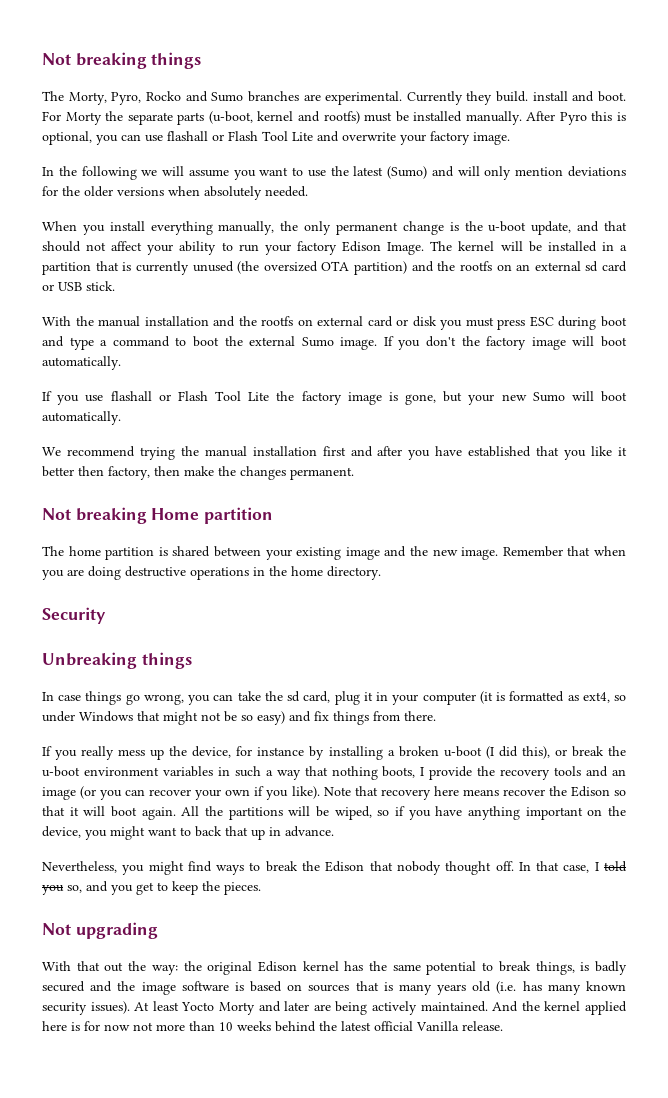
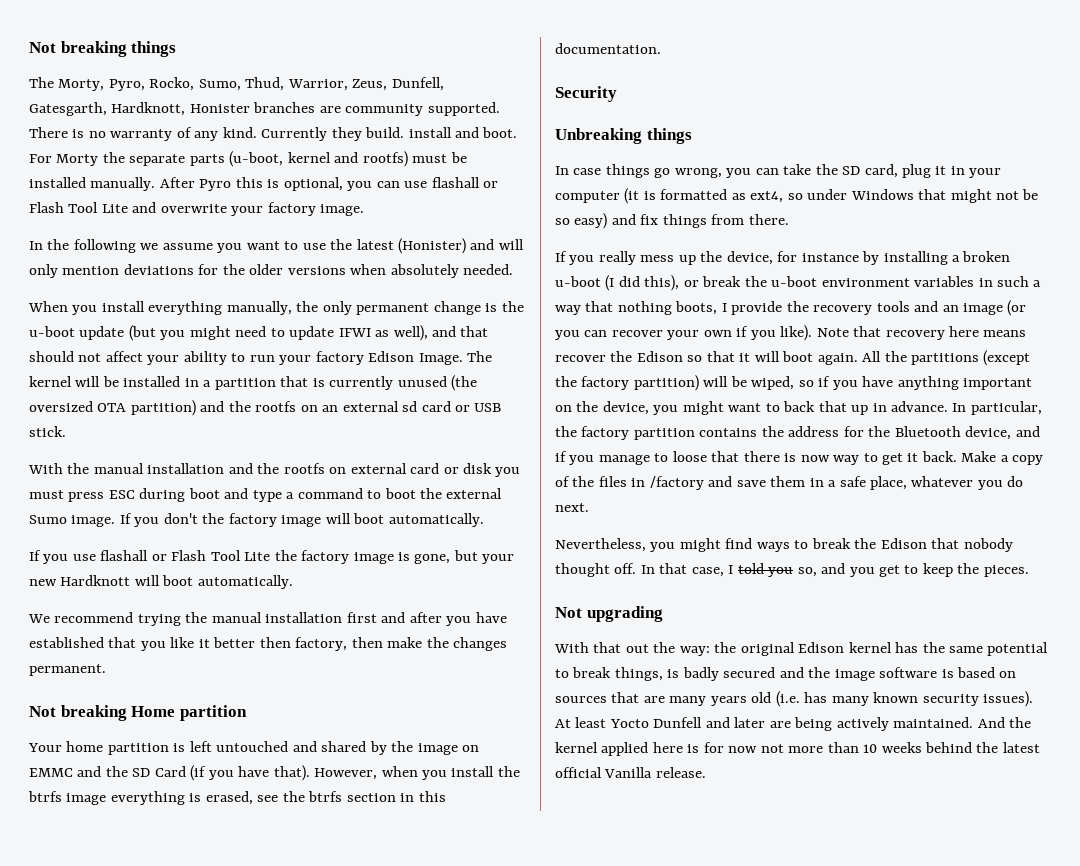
- The Morty, Pyro, Rocko and Sumo branches are experimental.
+ The Morty, Pyro, Rocko, Sumo, Thud, Warrior, Zeus, Dunfell, Gatesgarth, Hardknott, Honister branches are community supported. There is no warranty of any kind.
- In the following we will assume you want to use the latest (Sumo) and will only mention deviations for the older versions when absolutely needed.
+ In the following we assume you want to use the latest (Honister) and will only mention deviations for the older versions when absolutely needed.
- When you install everything manually, the only permanent change is the u-boot update, and that should not affect your ability to run your factory Edison Image.
+ When you install everything manually, the only permanent change is the u-boot update (but you might need to update IFWI as well), and that should not affect your ability to run your factory Edison Image.
- If you use flashall or Flash Tool Lite the factory image is gone, but your new Sumo will boot automatically.
+ If you use flashall or Flash Tool Lite the factory image is gone, but your new Hardknott will boot automatically.
- The home partition is shared between your existing image and the new image. Remember that when you are doing destructive operations in the home directory.
+ Your home partition is left untouched and shared by the image on EMMC and the SD Card (if you have that). However, when you install the btrfs image everything is erased, see the btrfs section in this documentation.
- In case things go wrong, you can take the sd card, plug it in your computer (it is formatted as ext4, so under Windows that might not be so easy) and fix things from there.
+ In case things go wrong, you can take the SD card, plug it in your computer (it is formatted as ext4, so under Windows that might not be so easy) and fix things from there.
- All the partitions will be wiped, so if you have anything important on the device, you might want to back that up in advance.
+ All the partitions (except the factory partition) will be wiped, so if you have anything important on the device, you might want to back that up in advance. In particular, the factory partition contains the address for the Bluetooth device, and if you manage to loose that there is now way to get it back. Make a copy of the files in /factory and save them in a safe place, whatever you do next.
- With that out the way: the original Edison kernel has the same potential to break things, is badly secured and the image software is based on sources that is many years old (i.e. has many known security issues).
+ With that out the way: the original Edison kernel has the same potential to break things, is badly secured and the image software is based on sources that are many years old (i.e. has many known security issues).
- At least Yocto Morty and later are being actively maintained.
+ At least Yocto Dunfell and later are being actively maintained.

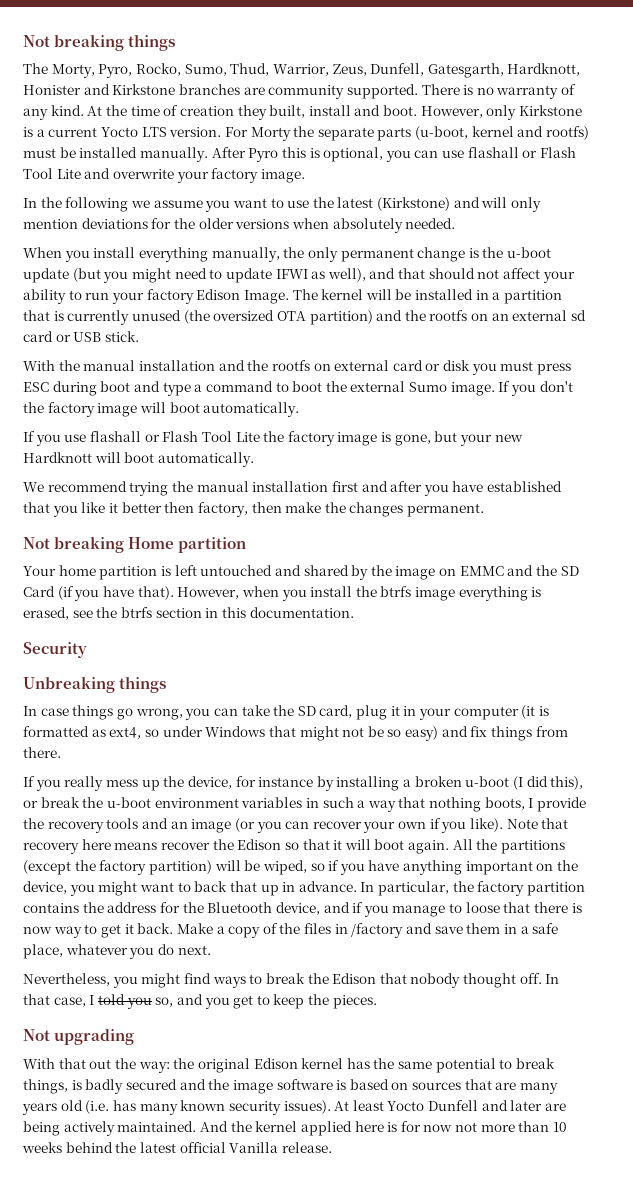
- The Morty, Pyro, Rocko, Sumo, Thud, Warrior, Zeus, Dunfell, Gatesgarth, Hardknott, Honister branches are community supported.
+ The Morty, Pyro, Rocko, Sumo, Thud, Warrior, Zeus, Dunfell, Gatesgarth, Hardknott, Honister and Kirkstone branches are community supported.
- Currently they build. install and boot.
+ At the time of creation they built, install and boot. However, only Kirkstone is a current Yocto LTS version.
- In the following we assume you want to use the latest (Honister) and will only mention deviations for the older versions when absolutely needed.
+ In the following we assume you want to use the latest (Kirkstone) and will only mention deviations for the older versions when absolutely needed.

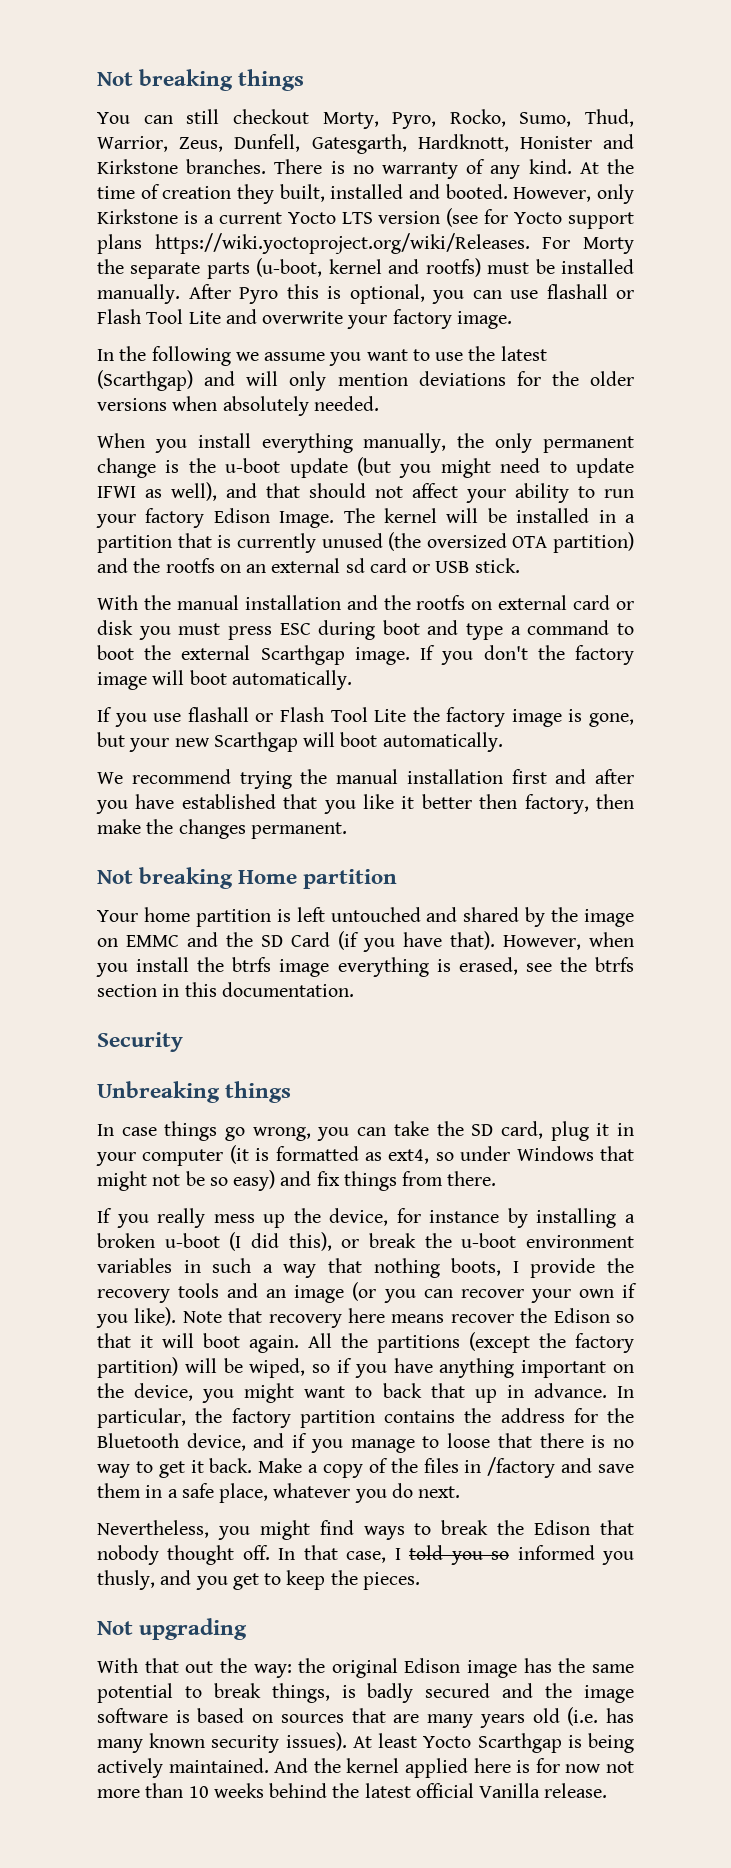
- The Morty, Pyro, Rocko, Sumo, Thud, Warrior, Zeus, Dunfell, Gatesgarth, Hardknott, Honister and Kirkstone branches are community supported.
+ You can still checkout Morty, Pyro, Rocko, Sumo, Thud, Warrior, Zeus, Dunfell, Gatesgarth, Hardknott, Honister and Kirkstone branches.
- At the time of creation they built, install and boot.
+ At the time of creation they built, installed and booted.
- However, only Kirkstone is a current Yocto LTS version. For Morty the separate parts (u-boot, kernel and rootfs) must be installed manually.
+ However, only Kirkstone is a current Yocto LTS version (see for Yocto support plans https://wiki.yoctoproject.org/wiki/Releases. For Morty the separate parts (u-boot, kernel and rootfs) must be installed manually.
- In the following we assume you want to use the latest (Kirkstone) and will only mention deviations for the older versions when absolutely needed.
+ In the following we assume you want to use the latest (Scarthgap) and will only mention deviations for the older versions when absolutely needed.
- With the manual installation and the rootfs on external card or disk you must press ESC during boot and type a command to boot the external Sumo image.
+ With the manual installation and the rootfs on external card or disk you must press ESC during boot and type a command to boot the external Scarthgap image.
- If you use flashall or Flash Tool Lite the factory image is gone, but your new Hardknott will boot automatically.
+ If you use flashall or Flash Tool Lite the factory image is gone, but your new Scarthgap will boot automatically.
- In particular, the factory partition contains the address for the Bluetooth device, and if you manage to loose that there is now way to get it back.
+ In particular, the factory partition contains the address for the Bluetooth device, and if you manage to loose that there is no way to get it back.
- In that case, I told you so, and you get to keep the pieces.
+ In that case, I told you so informed you thusly, and you get to keep the pieces.
- With that out the way: the original Edison kernel has the same potential to break things, is badly secured and the image software is based on sources that are many years old (i.e. has many known security issues).
+ With that out the way: the original Edison image has the same potential to break things, is badly secured and the image software is based on sources that are many years old (i.e. has many known security issues).
- At least Yocto Dunfell and later are being actively maintained.
+ At least Yocto Scarthgap is being actively maintained.

